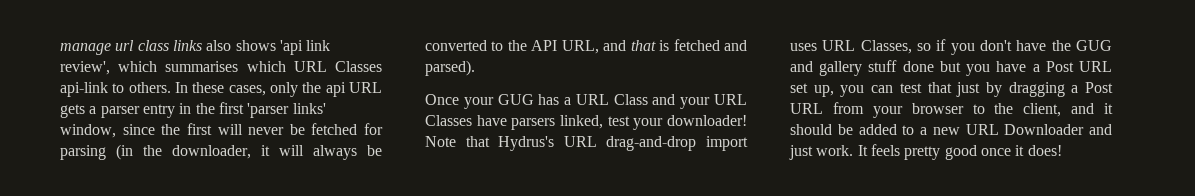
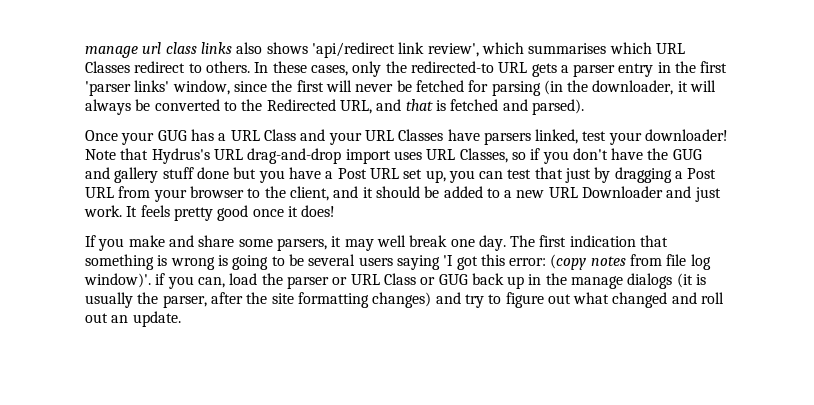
- manage url class links also shows 'api link review', which summarises which URL Classes api-link to others.
+ manage url class links also shows 'api/redirect link review', which summarises which URL Classes redirect to others.
- In these cases, only the api URL gets a parser entry in the first 'parser links' window, since the first will never be fetched for parsing (in the downloader, it will always be converted to the API URL, and that is fetched and parsed).
+ In these cases, only the redirected-to URL gets a parser entry in the first 'parser links' window, since the first will never be fetched for parsing (in the downloader, it will always be converted to the Redirected URL, and that is fetched and parsed).
+ If you make and share some parsers, it may well break one day. The first indication that something is wrong is going to be several users saying 'I got this error: (copy notes from file log window)'. if you can, load the parser or URL Class or GUG back up in the manage dialogs (it is usually the parser, after the site formatting changes) and try to figure out what changed and roll out an update.

